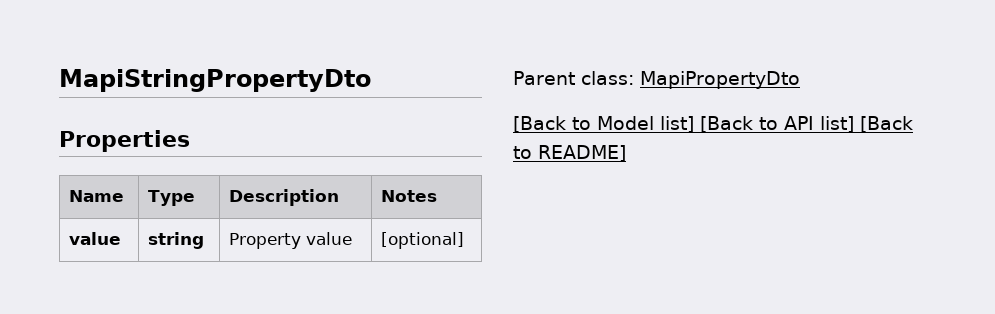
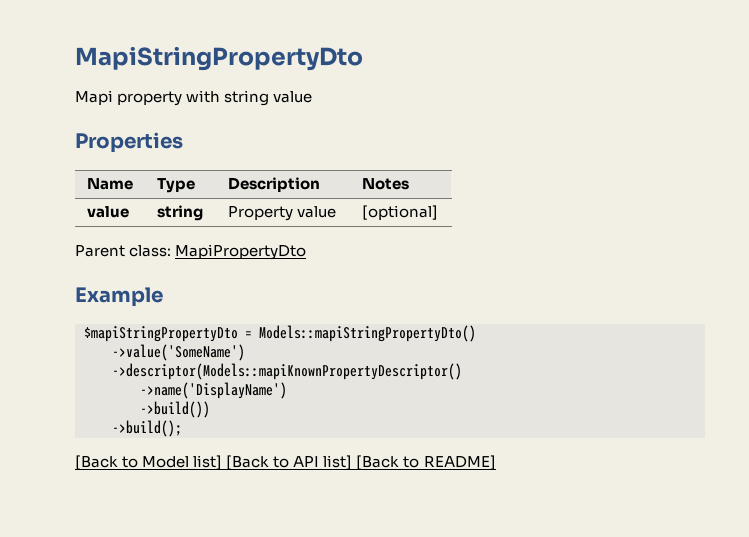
+ Mapi property with string value
+ Example
+ $mapiStringPropertyDto = Models::mapiStringPropertyDto()
+ ->value('SomeName')
+ ->descriptor(Models::mapiKnownPropertyDescriptor()
+ ->name('DisplayName')
+ ->build())
+ ->build();

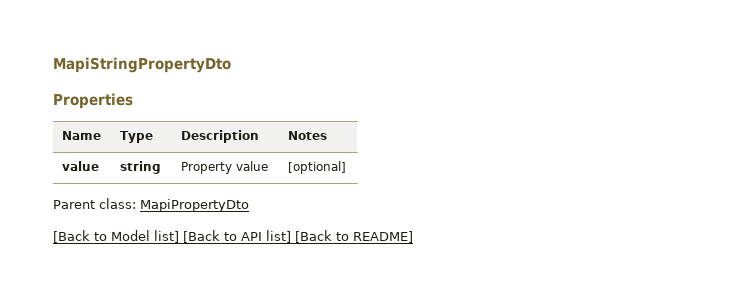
- Mapi property with string value
- Example
- $mapiStringPropertyDto = Models::mapiStringPropertyDto()
- ->value('SomeName')
- ->descriptor(Models::mapiKnownPropertyDescriptor()
- ->name('DisplayName')
- ->build())
- ->build();

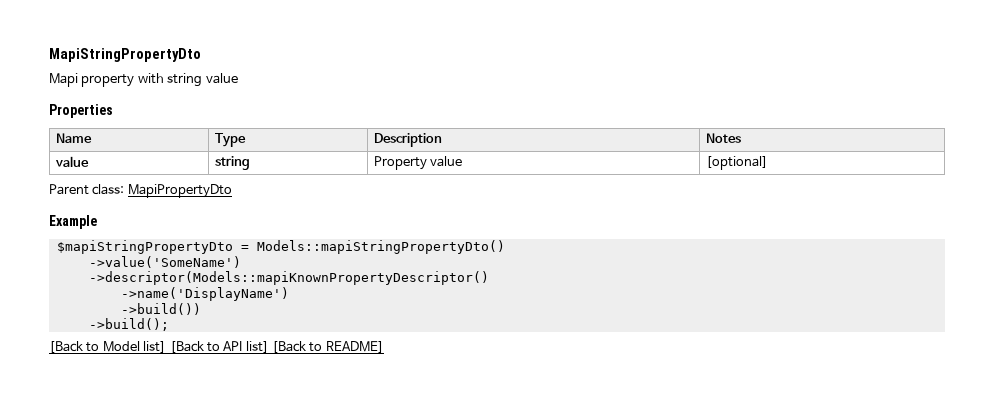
+ Mapi property with string value
+ Example
+ $mapiStringPropertyDto = Models::mapiStringPropertyDto()
+ ->value('SomeName')
+ ->descriptor(Models::mapiKnownPropertyDescriptor()
+ ->name('DisplayName')
+ ->build())
+ ->build();

